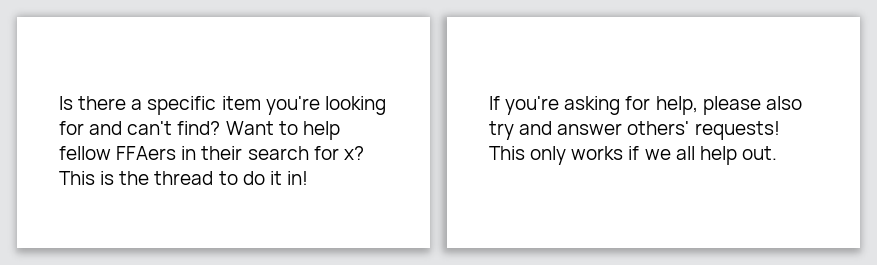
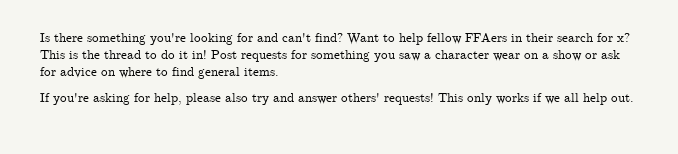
- Is there a specific item you're looking for and can't find?
+ Is there something you're looking for and can't find?
+ Post requests for something you saw a character wear on a show or ask for advice on where to find general items.

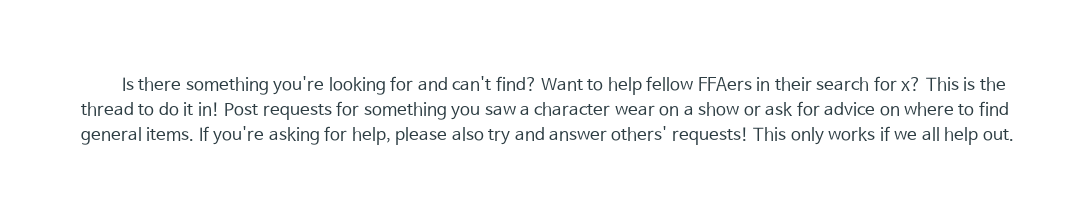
- Post requests for something you saw a character wear on a show or ask for advice on where to find general items.
- If you're asking for help, please also try and answer others' requests!
+ Post requests for something you saw a character wear on a show or ask for advice on where to find general items. If you're asking for help, please also try and answer others' requests!

